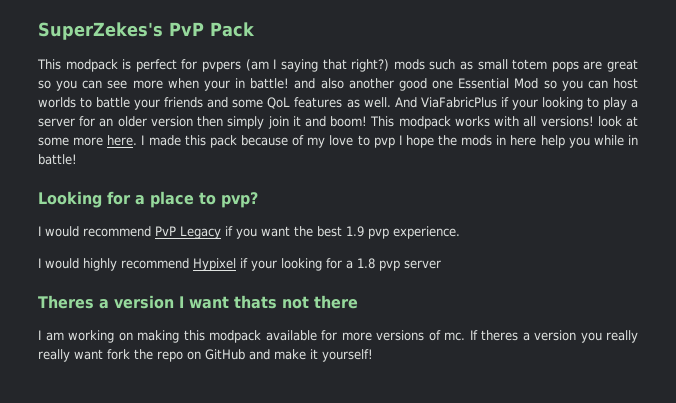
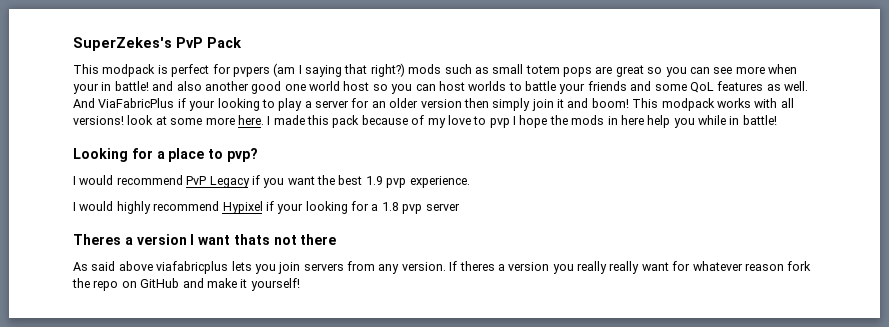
- This modpack is perfect for pvpers (am I saying that right?) mods such as small totem pops are great so you can see more when your in battle! and also another good one Essential Mod so you can host worlds to battle your friends and some QoL features as well.
+ This modpack is perfect for pvpers (am I saying that right?) mods such as small totem pops are great so you can see more when your in battle! and also another good one world host so you can host worlds to battle your friends and some QoL features as well.
- I am working on making this modpack available for more versions of mc.
+ As said above viafabricplus lets you join servers from any version.
- If theres a version you really really want fork the repo on GitHub and make it yourself!
+ If theres a version you really really want for whatever reason fork the repo on GitHub and make it yourself!

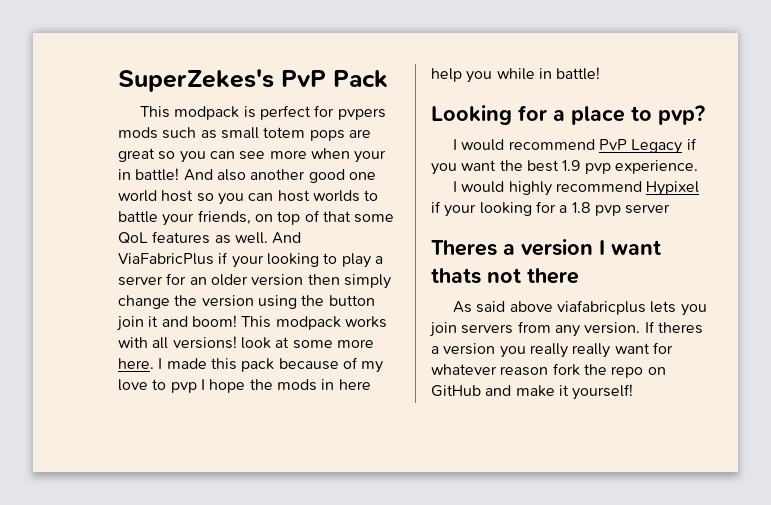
- This modpack is perfect for pvpers (am I saying that right?) mods such as small totem pops are great so you can see more when your in battle! and also another good one world host so you can host worlds to battle your friends and some QoL features as well.
+ This modpack is perfect for pvpers mods such as small totem pops are great so you can see more when your in battle! And also another good one world host so you can host worlds to battle your friends, on top of that some QoL features as well.
- And ViaFabricPlus if your looking to play a server for an older version then simply join it and boom!
+ And ViaFabricPlus if your looking to play a server for an older version then simply change the version using the button join it and boom!

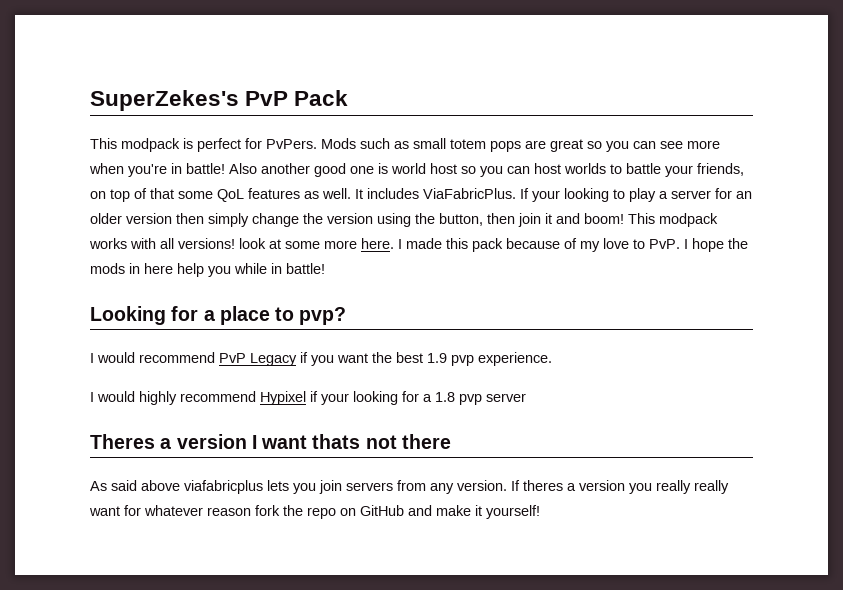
- This modpack is perfect for pvpers mods such as small totem pops are great so you can see more when your in battle! And also another good one world host so you can host worlds to battle your friends, on top of that some QoL features as well.
+ This modpack is perfect for PvPers. Mods such as small totem pops are great so you can see more when you're in battle! Also another good one is world host so you can host worlds to battle your friends, on top of that some QoL features as well.
- And ViaFabricPlus if your looking to play a server for an older version then simply change the version using the button join it and boom!
+ It includes ViaFabricPlus. If your looking to play a server for an older version then simply change the version using the button, then join it and boom!
- I made this pack because of my love to pvp I hope the mods in here help you while in battle!
+ I made this pack because of my love to PvP. I hope the mods in here help you while in battle!

